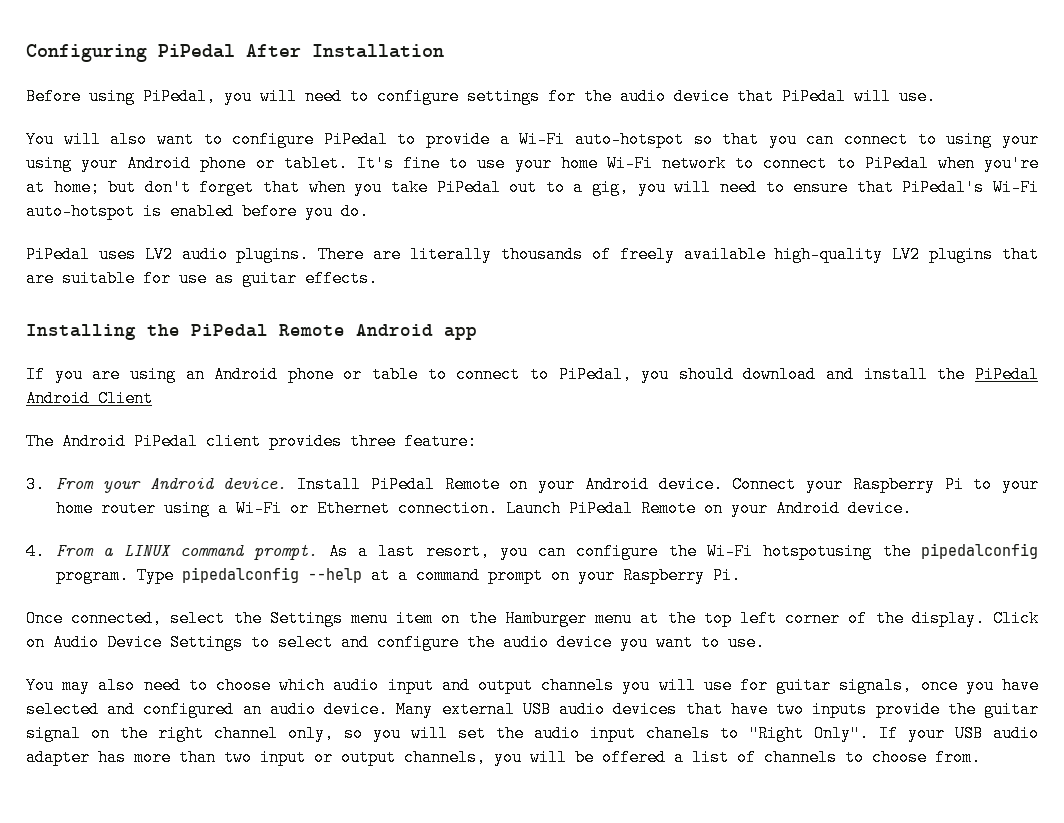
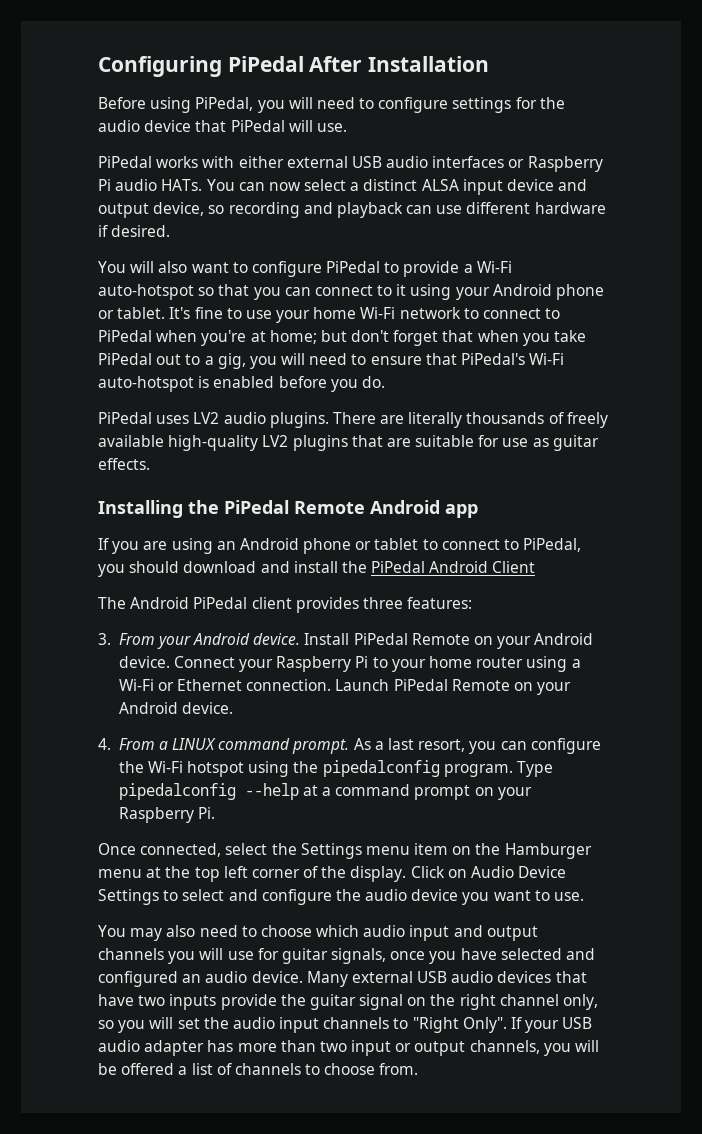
+ PiPedal works with either external USB audio interfaces or Raspberry Pi audio HATs. You can now select a distinct ALSA input device and output device, so recording and playback can use different hardware if desired.
- You will also want to configure PiPedal to provide a Wi-Fi auto-hotspot so that you can connect to using your using your Android phone or tablet.
+ You will also want to configure PiPedal to provide a Wi-Fi auto-hotspot so that you can connect to it using your Android phone or tablet.
- If you are using an Android phone or table to connect to PiPedal, you should download and install the PiPedal Android Client
+ If you are using an Android phone or tablet to connect to PiPedal, you should download and install the PiPedal Android Client
- The Android PiPedal client provides three feature:
+ The Android PiPedal client provides three features:
- As a last resort, you can configure the Wi-Fi hotspotusing the pipedalconfig program.
+ As a last resort, you can configure the Wi-Fi hotspot using the pipedalconfig program.
- Many external USB audio devices that have two inputs provide the guitar signal on the right channel only, so you will set the audio input chanels to "Right Only".
+ Many external USB audio devices that have two inputs provide the guitar signal on the right channel only, so you will set the audio input channels to "Right Only".

